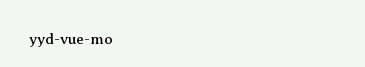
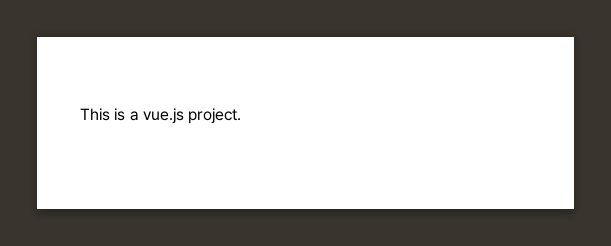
- yyd-vue-mo
+ This is a vue.js project.

